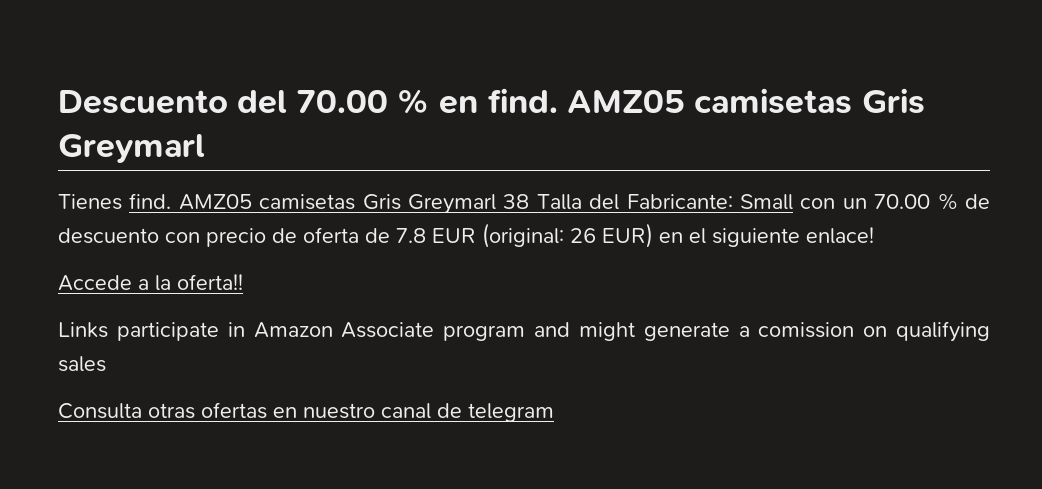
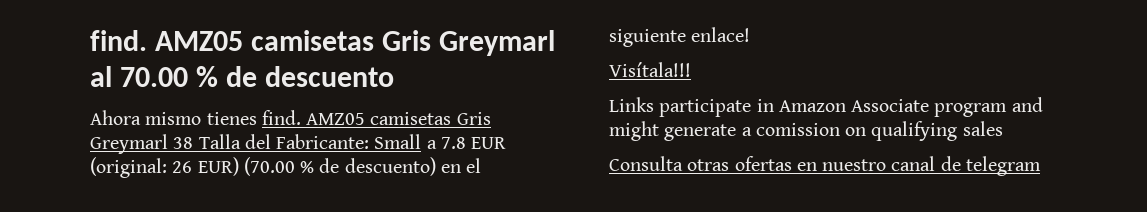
- Descuento del 70.00 % en find. AMZ05 camisetas Gris Greymarl
- Tienes find.
+ find. AMZ05 camisetas Gris Greymarl al 70.00 % de descuento
+ Ahora mismo tienes find.
- AMZ05 camisetas Gris Greymarl 38 Talla del Fabricante: Small con un 70.00 % de descuento con precio de oferta de 7.8 EUR (original: 26 EUR) en el siguiente enlace!
+ AMZ05 camisetas Gris Greymarl 38 Talla del Fabricante: Small a 7.8 EUR (original: 26 EUR) (70.00 % de descuento) en el siguiente enlace!
- Accede a la oferta!!
+ Visítala!!!

